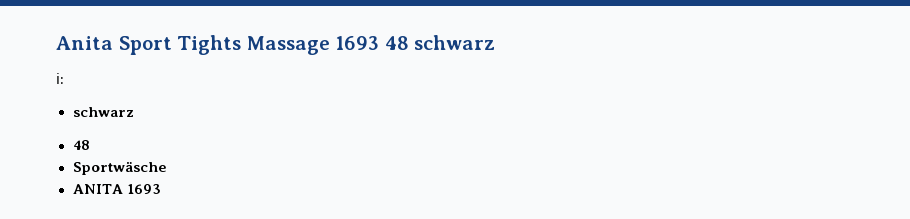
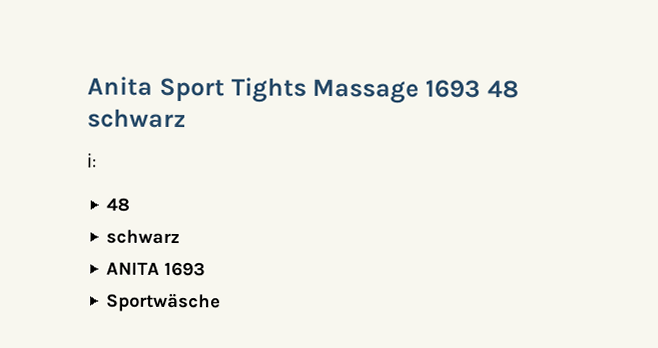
  ℹ:
+ 48
  schwarz
- 48
- Sportwäsche
+ Sportwäsche

